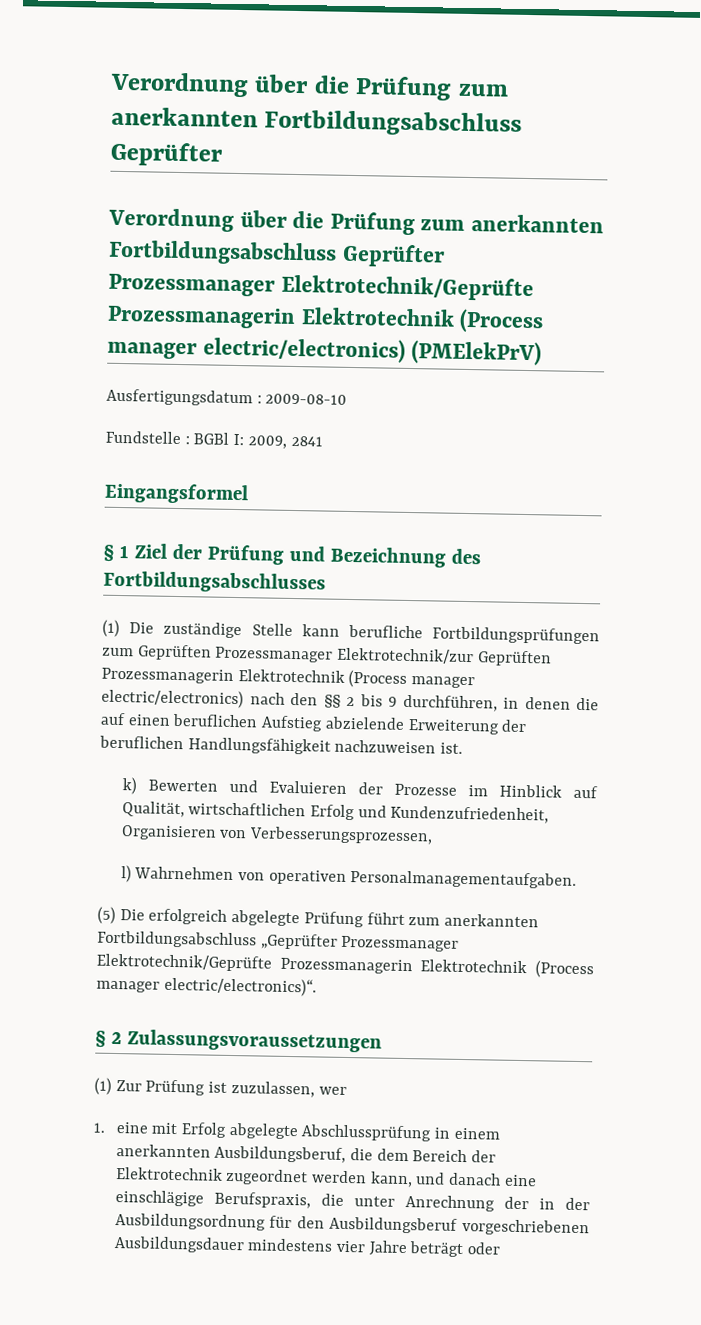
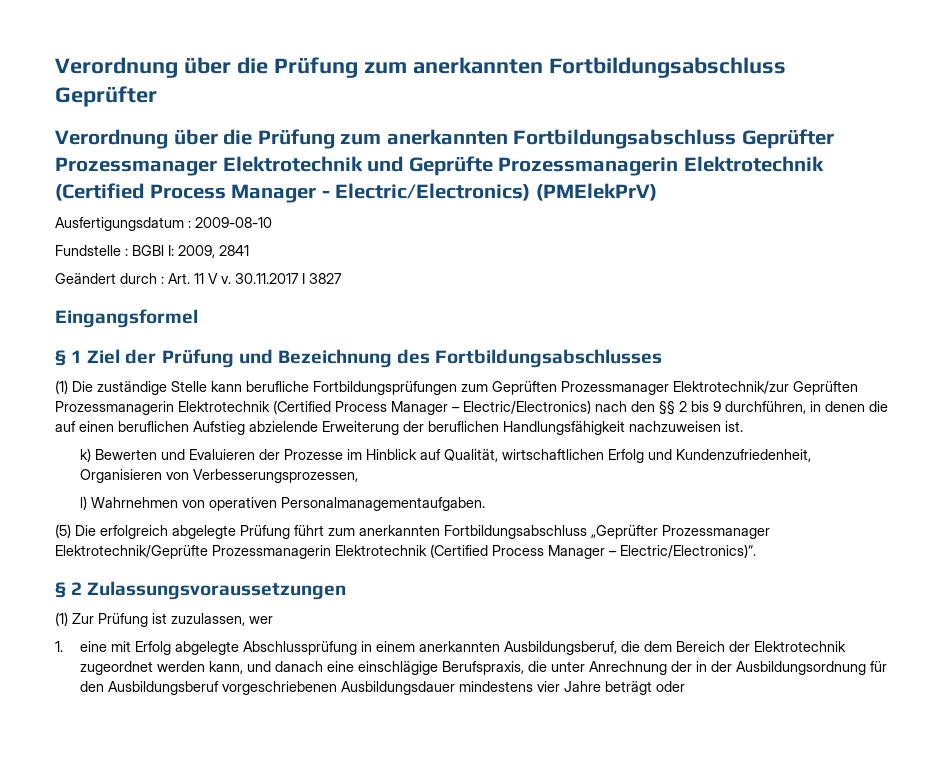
- Verordnung über die Prüfung zum anerkannten Fortbildungsabschluss Geprüfter Prozessmanager Elektrotechnik/Geprüfte Prozessmanagerin Elektrotechnik (Process manager electric/electronics) (PMElekPrV)
+ Verordnung über die Prüfung zum anerkannten Fortbildungsabschluss Geprüfter Prozessmanager Elektrotechnik und Geprüfte Prozessmanagerin Elektrotechnik (Certified Process Manager - Electric/Electronics) (PMElekPrV)
+ Geändert durch : Art. 11 V v. 30.11.2017 I 3827
- (1) Die zuständige Stelle kann berufliche Fortbildungsprüfungen zum Geprüften Prozessmanager Elektrotechnik/zur Geprüften Prozessmanagerin Elektrotechnik (Process manager electric/electronics) nach den §§ 2 bis 9 durchführen, in denen die auf einen beruflichen Aufstieg abzielende Erweiterung der beruflichen Handlungsfähigkeit nachzuweisen ist.
+ (1) Die zuständige Stelle kann berufliche Fortbildungsprüfungen zum Geprüften Prozessmanager Elektrotechnik/zur Geprüften Prozessmanagerin Elektrotechnik (Certified Process Manager – Electric/Electronics) nach den §§ 2 bis 9 durchführen, in denen die auf einen beruflichen Aufstieg abzielende Erweiterung der beruflichen Handlungsfähigkeit nachzuweisen ist.
- (5) Die erfolgreich abgelegte Prüfung führt zum anerkannten Fortbildungsabschluss „Geprüfter Prozessmanager Elektrotechnik/Geprüfte Prozessmanagerin Elektrotechnik (Process manager electric/electronics)“.
+ (5) Die erfolgreich abgelegte Prüfung führt zum anerkannten Fortbildungsabschluss „Geprüfter Prozessmanager Elektrotechnik/Geprüfte Prozessmanagerin Elektrotechnik (Certified Process Manager – Electric/Electronics)“.

